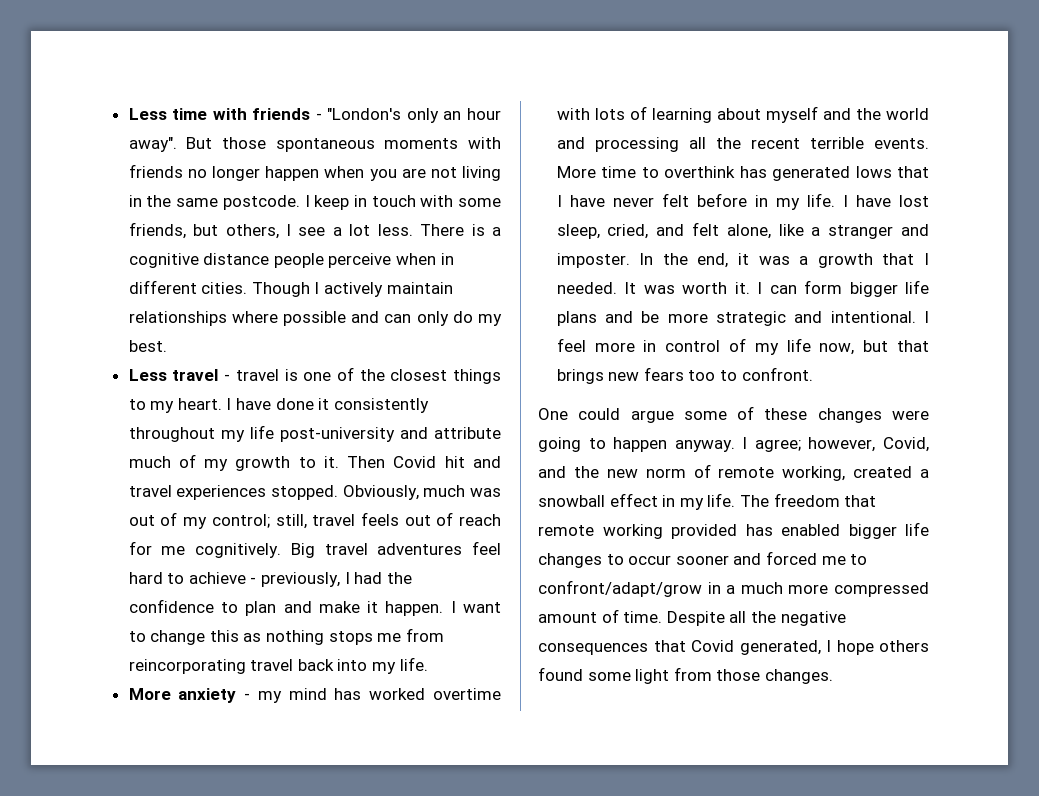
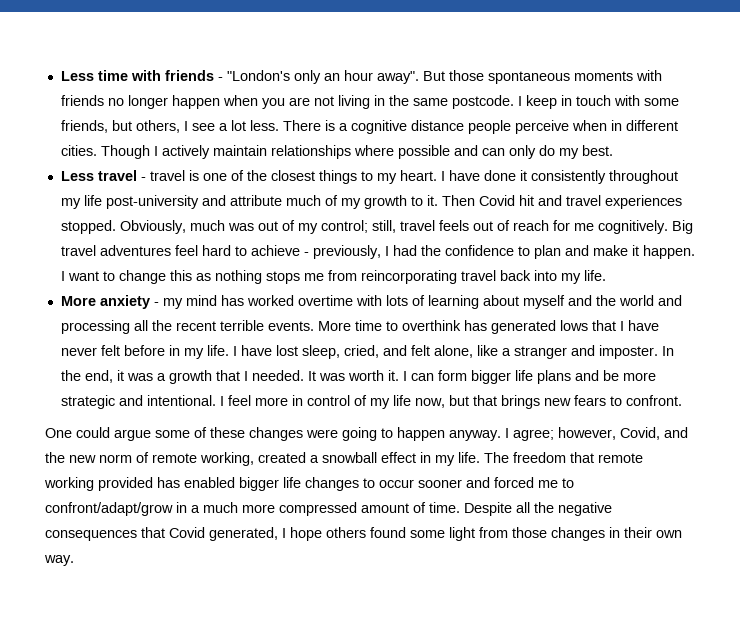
- I feel more in control of my life now, but that brings new fears too to confront.
+ I feel more in control of my life now, but that brings new fears to confront.
- Despite all the negative consequences that Covid generated, I hope others found some light from those changes.
+ Despite all the negative consequences that Covid generated, I hope others found some light from those changes in their own way.

